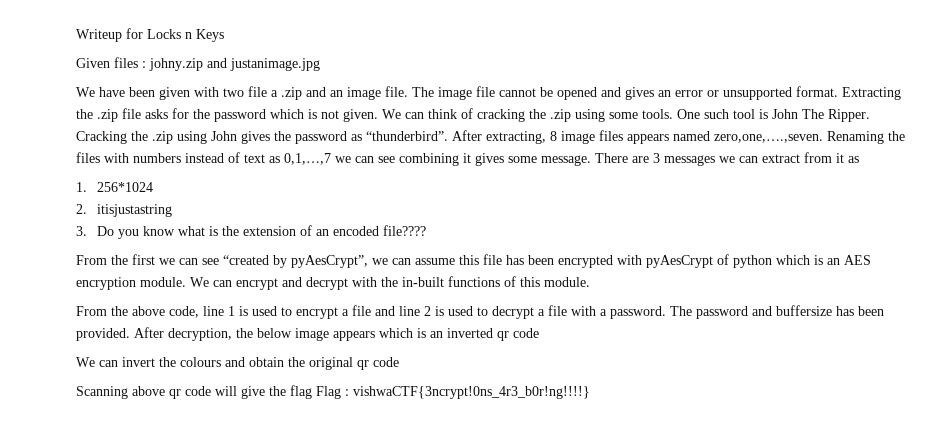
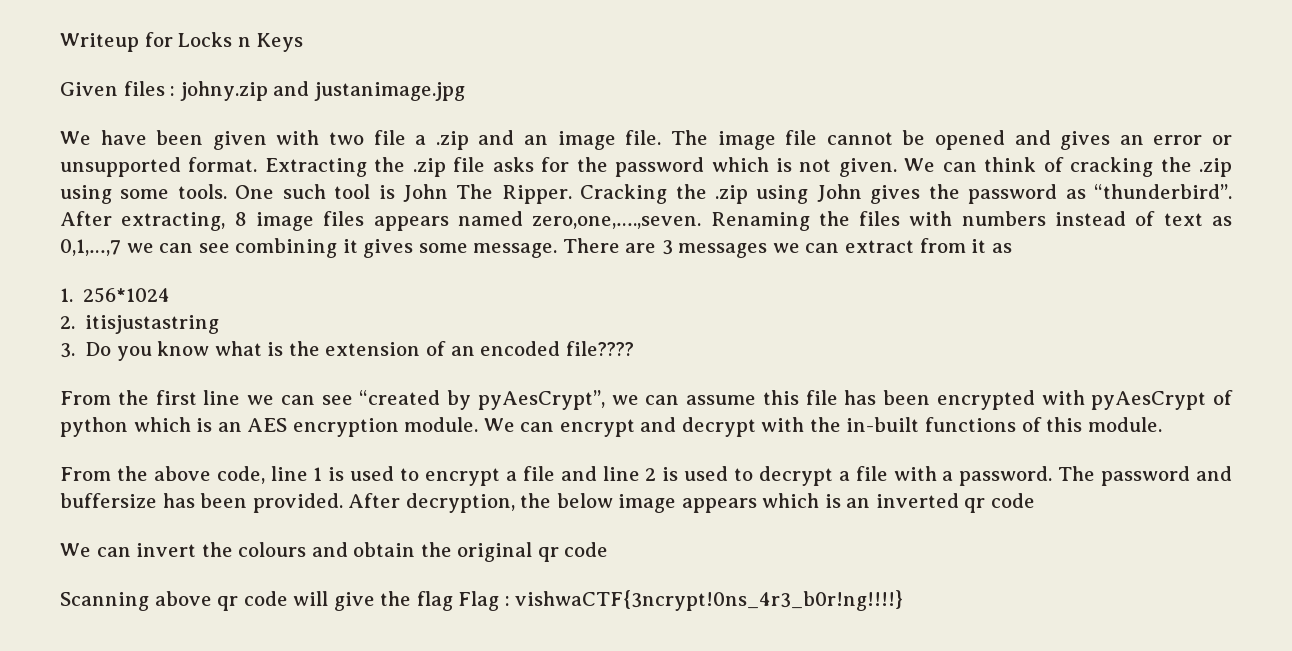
- From the first we can see “created by pyAesCrypt”, we can assume this file has been encrypted with pyAesCrypt of python which is an AES encryption module.
+ From the first line we can see “created by pyAesCrypt”, we can assume this file has been encrypted with pyAesCrypt of python which is an AES encryption module.

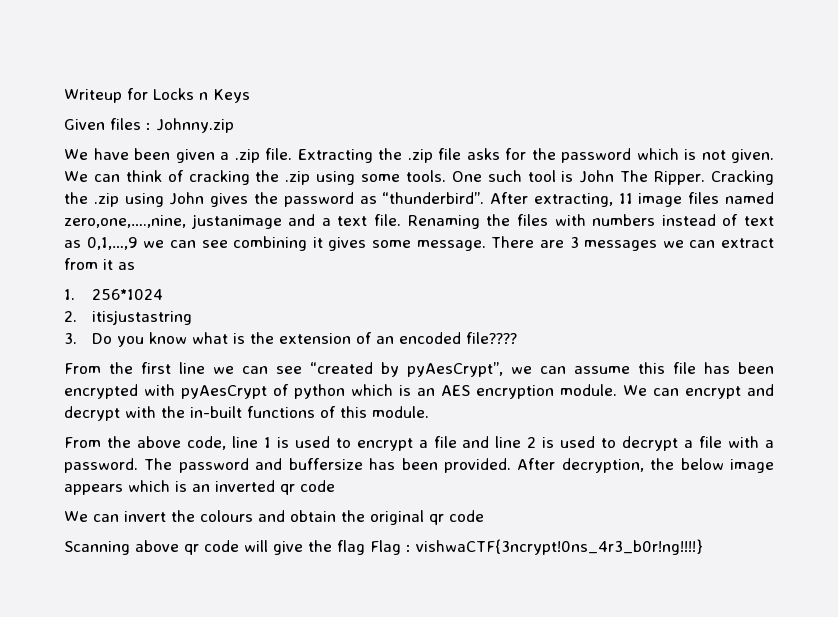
- Given files : johny.zip and justanimage.jpg
+ Given files : Johnny.zip
- We have been given with two file a .zip and an image file. The image file cannot be opened and gives an error or unsupported format.
+ We have been given a .zip file.
- After extracting, 8 image files appears named zero,one,….,seven. Renaming the files with numbers instead of text as 0,1,…,7 we can see combining it gives some message.
+ After extracting, 11 image files named zero,one,….,nine, justanimage and a text file. Renaming the files with numbers instead of text as 0,1,…,9 we can see combining it gives some message.

